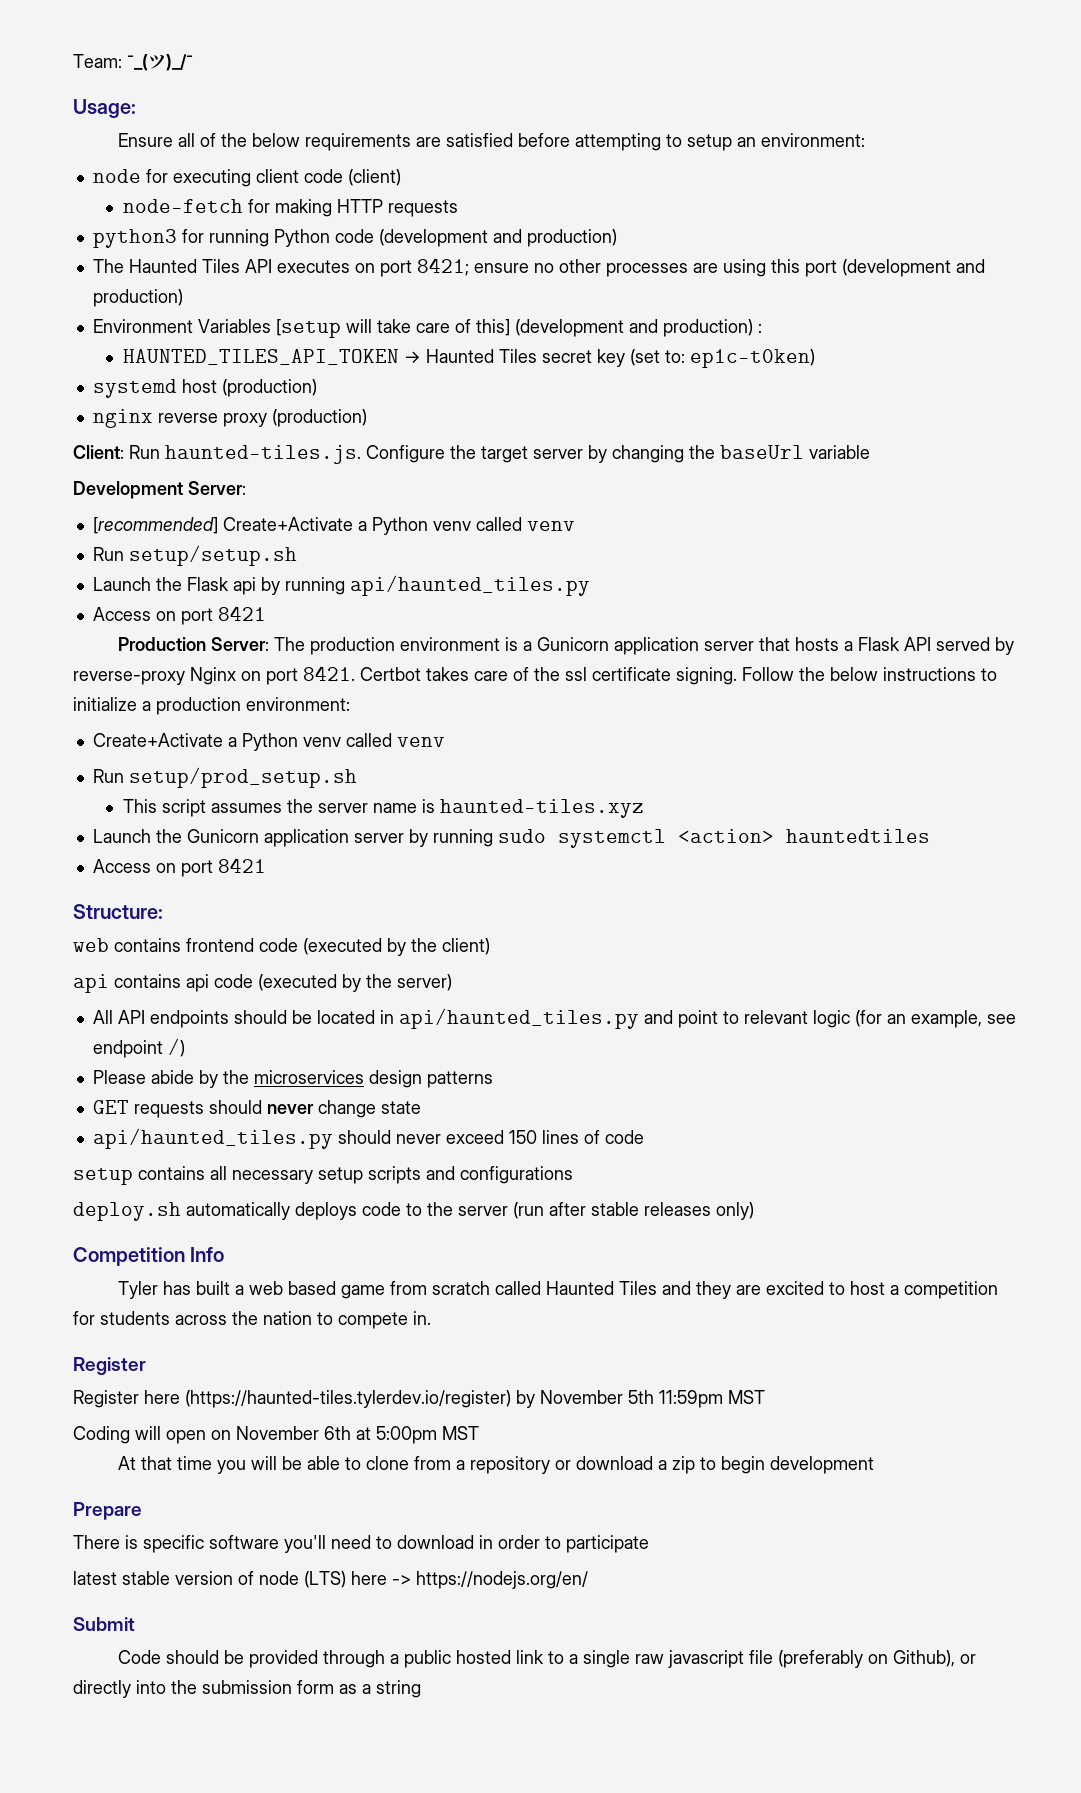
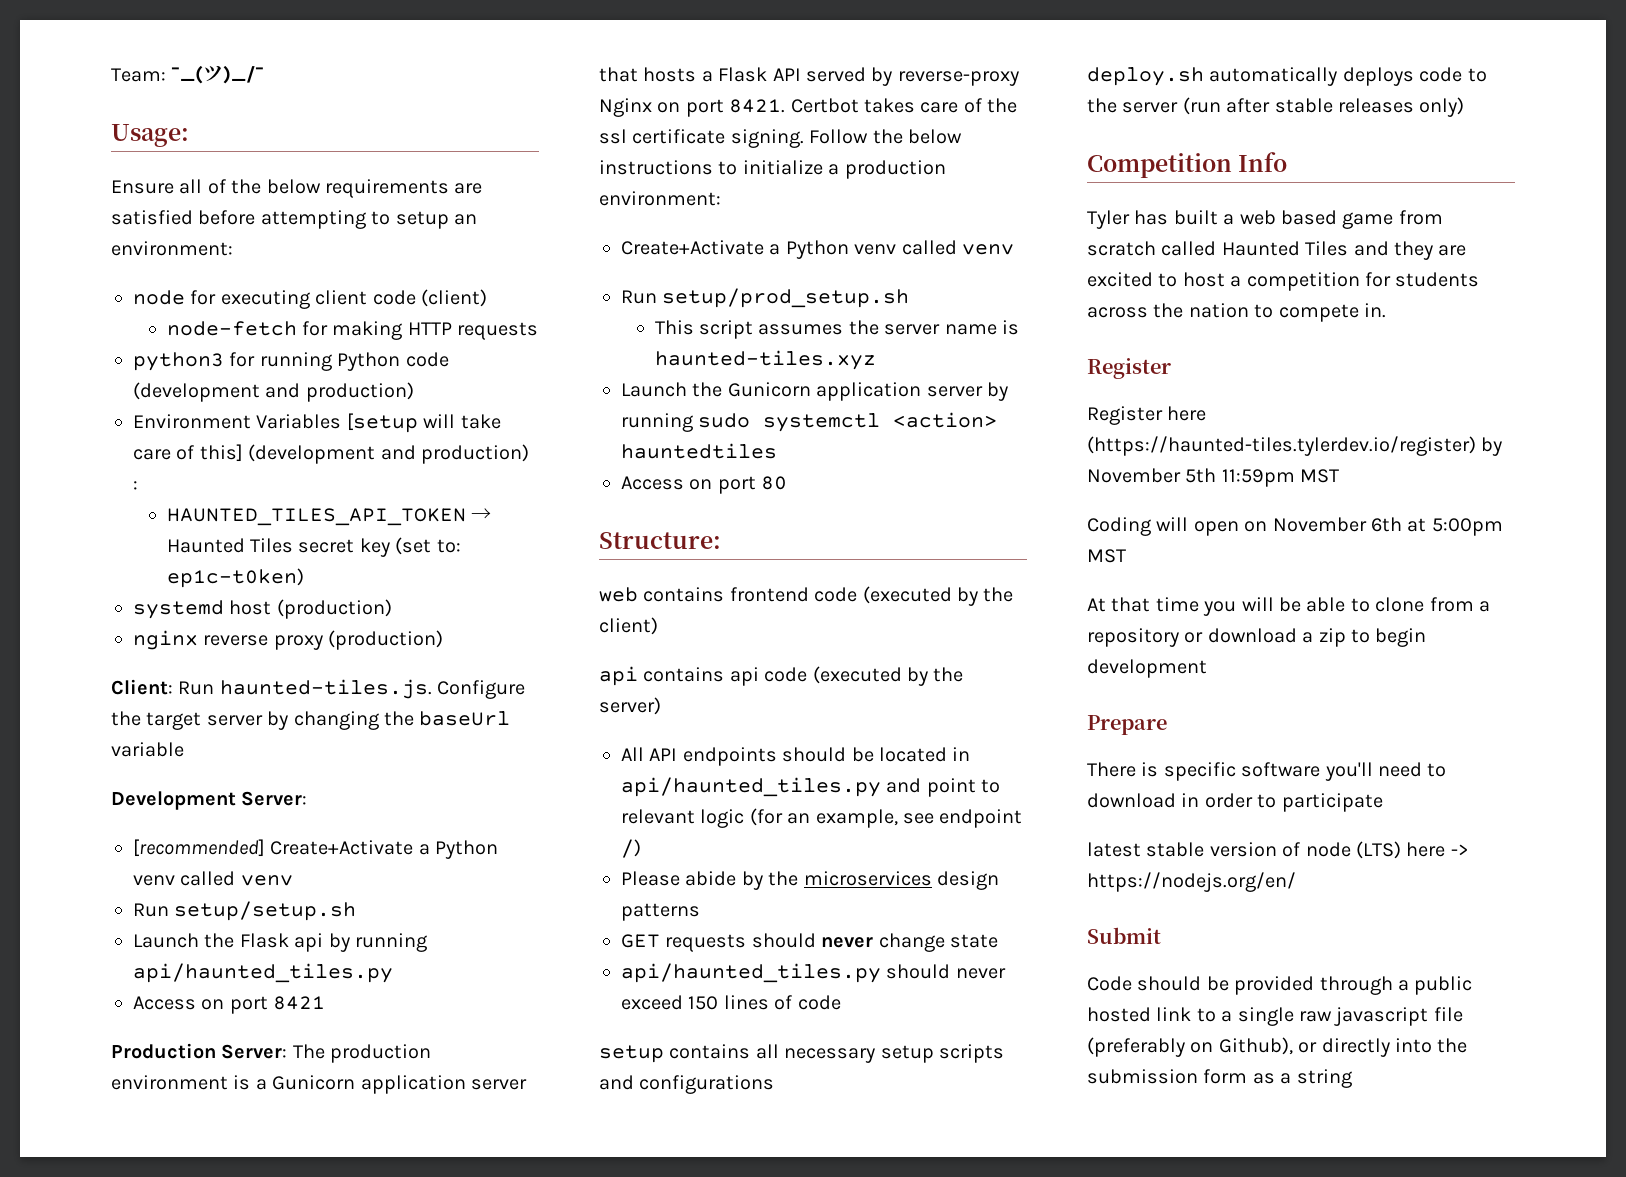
- The Haunted Tiles API executes on port 8421; ensure no other processes are using this port (development and production)
  Launch the Gunicorn application server by running sudo systemctl <action> hauntedtiles
- Access on port 8421
+ Access on port 80

